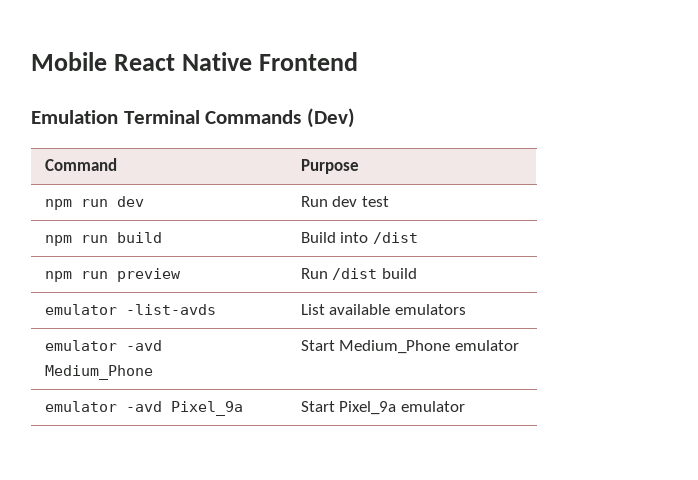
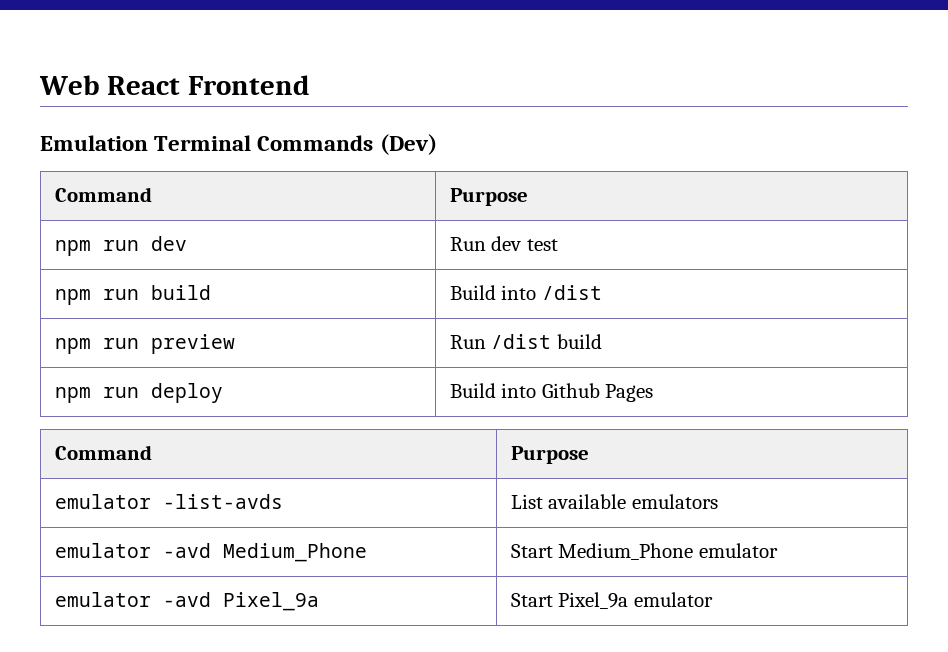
- Mobile React Native Frontend
+ Web React Frontend
+ npm run deploy | Build into Github Pages
+ Command | Purpose

